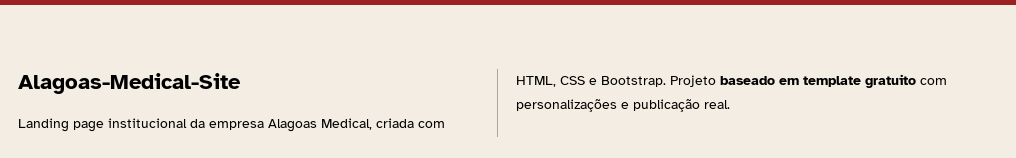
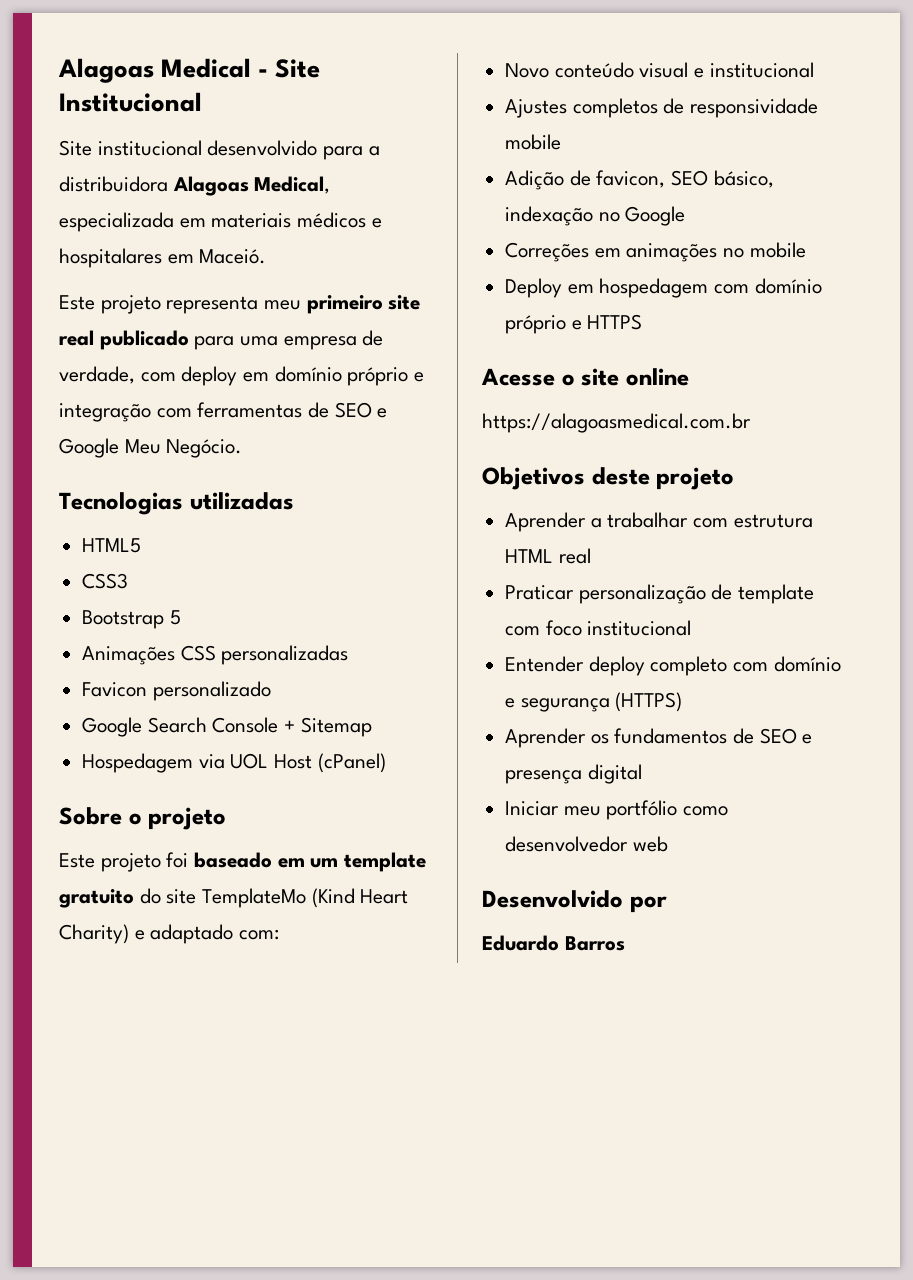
- Alagoas-Medical-Site
- Landing page institucional da empresa Alagoas Medical, criada com HTML, CSS e Bootstrap. Projeto baseado em template gratuito com personalizações e publicação real.
+ Alagoas Medical - Site Institucional
+ Site institucional desenvolvido para a distribuidora Alagoas Medical, especializada em materiais médicos e hospitalares em Maceió.
+ Este projeto representa meu primeiro site real publicado para uma empresa de verdade, com deploy em domínio próprio e integração com ferramentas de SEO e Google Meu Negócio.
+ Tecnologias utilizadas
+ HTML5
+ CSS3
+ Bootstrap 5
+ Animações CSS personalizadas
+ Favicon personalizado
+ Google Search Console + Sitemap
+ Hospedagem via UOL Host (cPanel)
+ Sobre o projeto
+ Este projeto foi baseado em um template gratuito do site TemplateMo (Kind Heart Charity) e adaptado com:
+ Novo conteúdo visual e institucional
+ Ajustes completos de responsividade mobile
+ Adição de favicon, SEO básico, indexação no Google
+ Correções em animações no mobile
+ Deploy em hospedagem com domínio próprio e HTTPS
+ Acesse o site online
+ https://alagoasmedical.com.br
+ Objetivos deste projeto
+ Aprender a trabalhar com estrutura HTML real
+ Praticar personalização de template com foco institucional
+ Entender deploy completo com domínio e segurança (HTTPS)
+ Aprender os fundamentos de SEO e presença digital
+ Iniciar meu portfólio como desenvolvedor web
+ Desenvolvido por
+ Eduardo Barros

